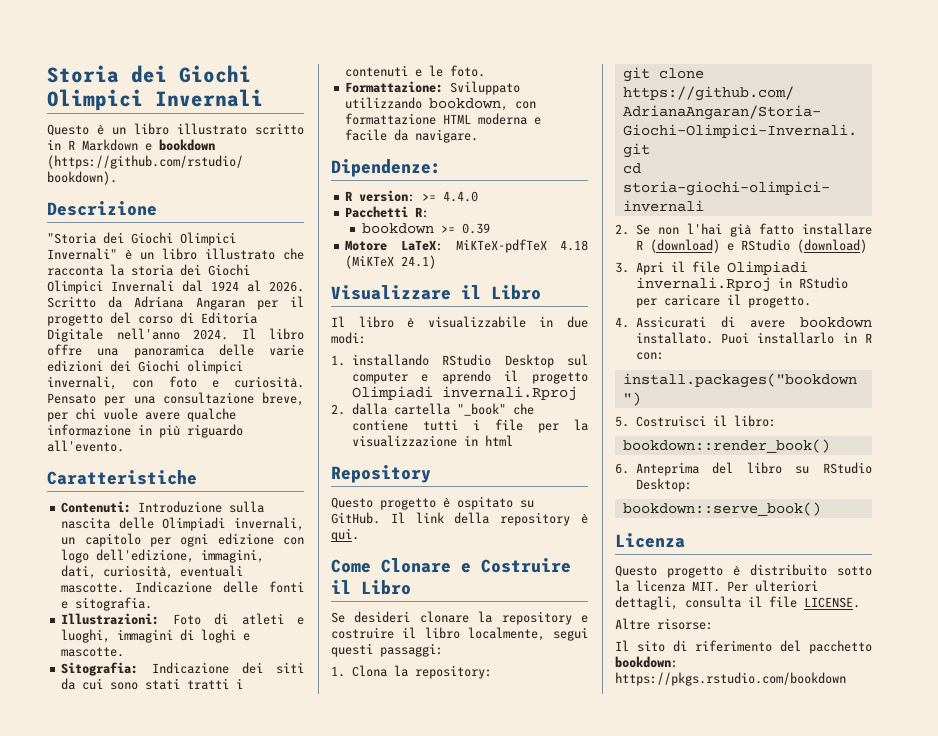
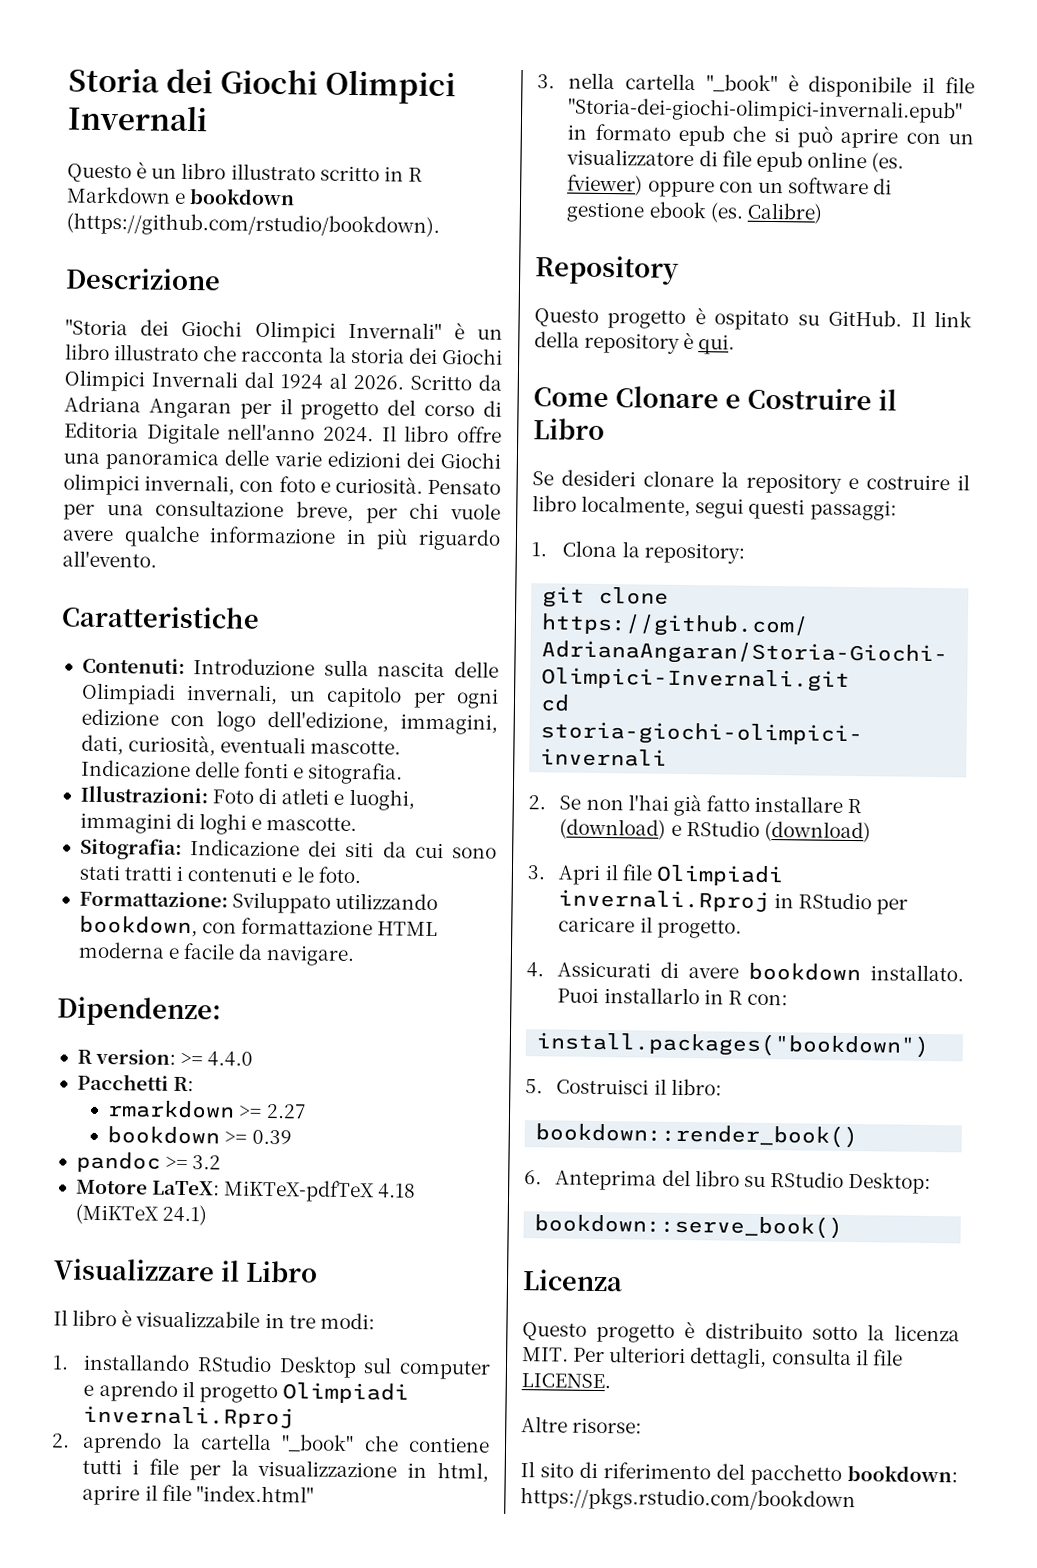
+ rmarkdown >= 2.27
+ pandoc >= 3.2
- Il libro è visualizzabile in due modi:
+ Il libro è visualizzabile in tre modi:
- 2. dalla cartella "_book" che contiene tutti i file per la visualizzazione in html
+ 2. aprendo la cartella "_book" che contiene tutti i file per la visualizzazione in html, aprire il file "index.html"
+ 3. nella cartella "_book" è disponibile il file "Storia-dei-giochi-olimpici-invernali.epub" in formato epub che si può aprire con un visualizzatore di file epub online (es. fviewer) oppure con un software di gestione ebook (es. Calibre)

